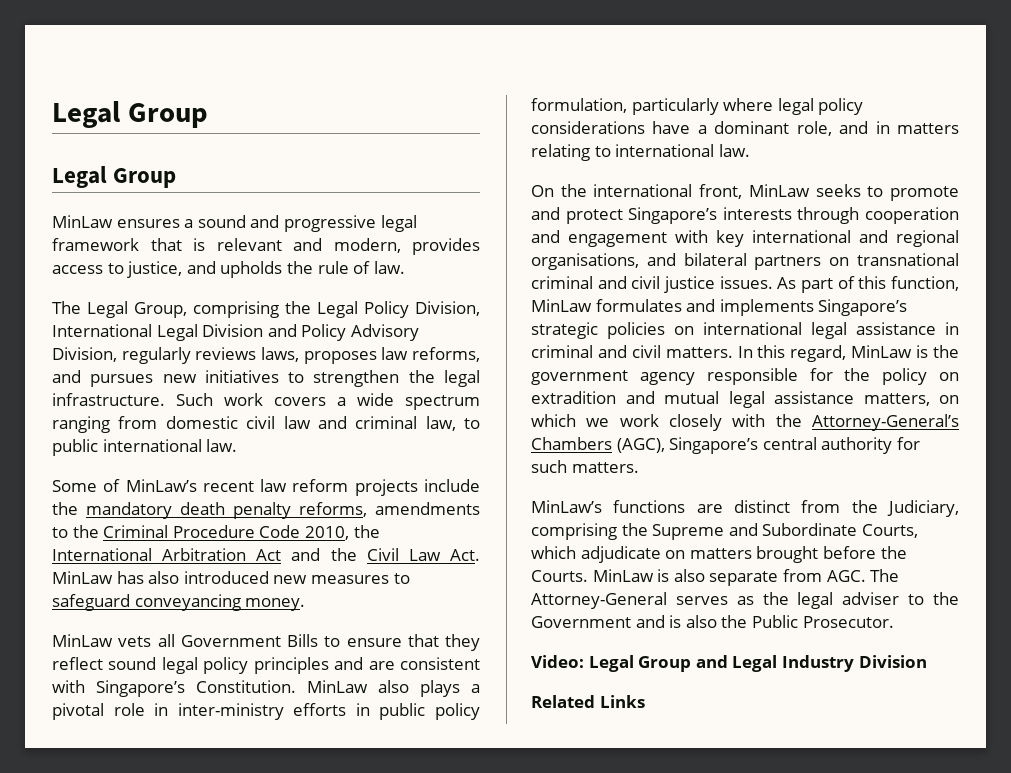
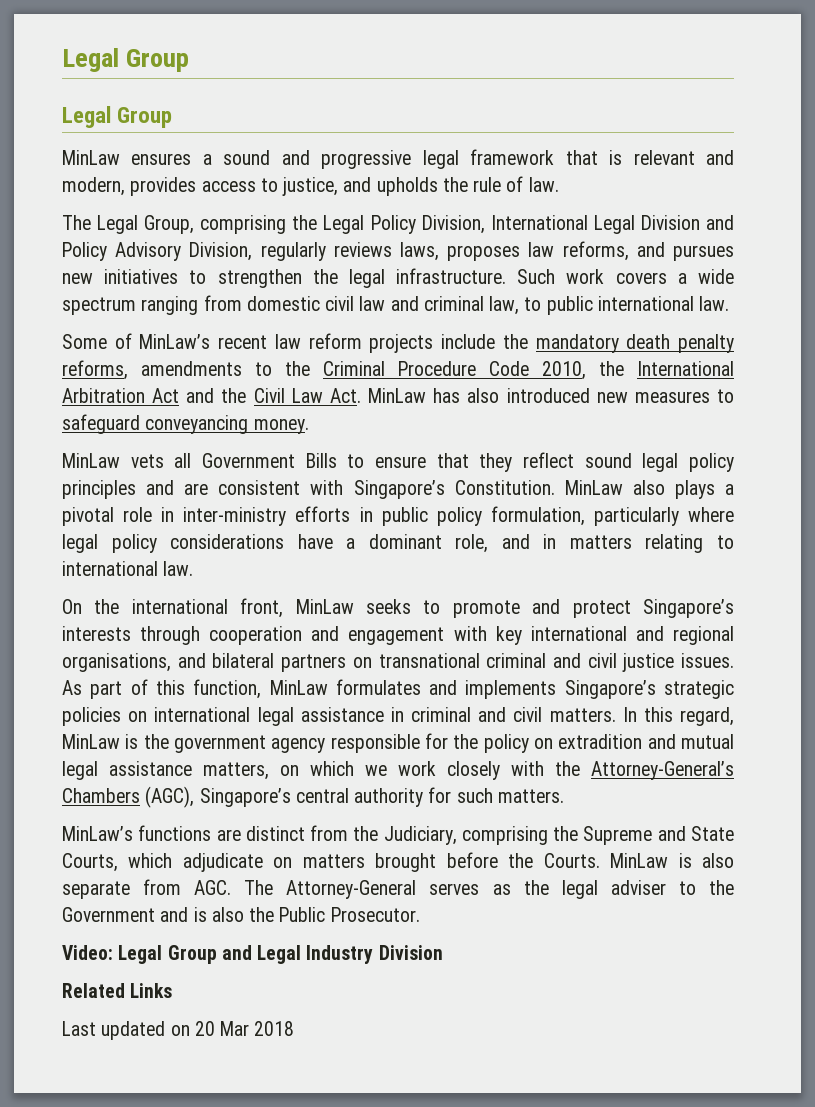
- MinLaw’s functions are distinct from the Judiciary, comprising the Supreme and Subordinate Courts, which adjudicate on matters brought before the Courts.
+ MinLaw’s functions are distinct from the Judiciary, comprising the Supreme and State Courts, which adjudicate on matters brought before the Courts.
+ Last updated on 20 Mar 2018

